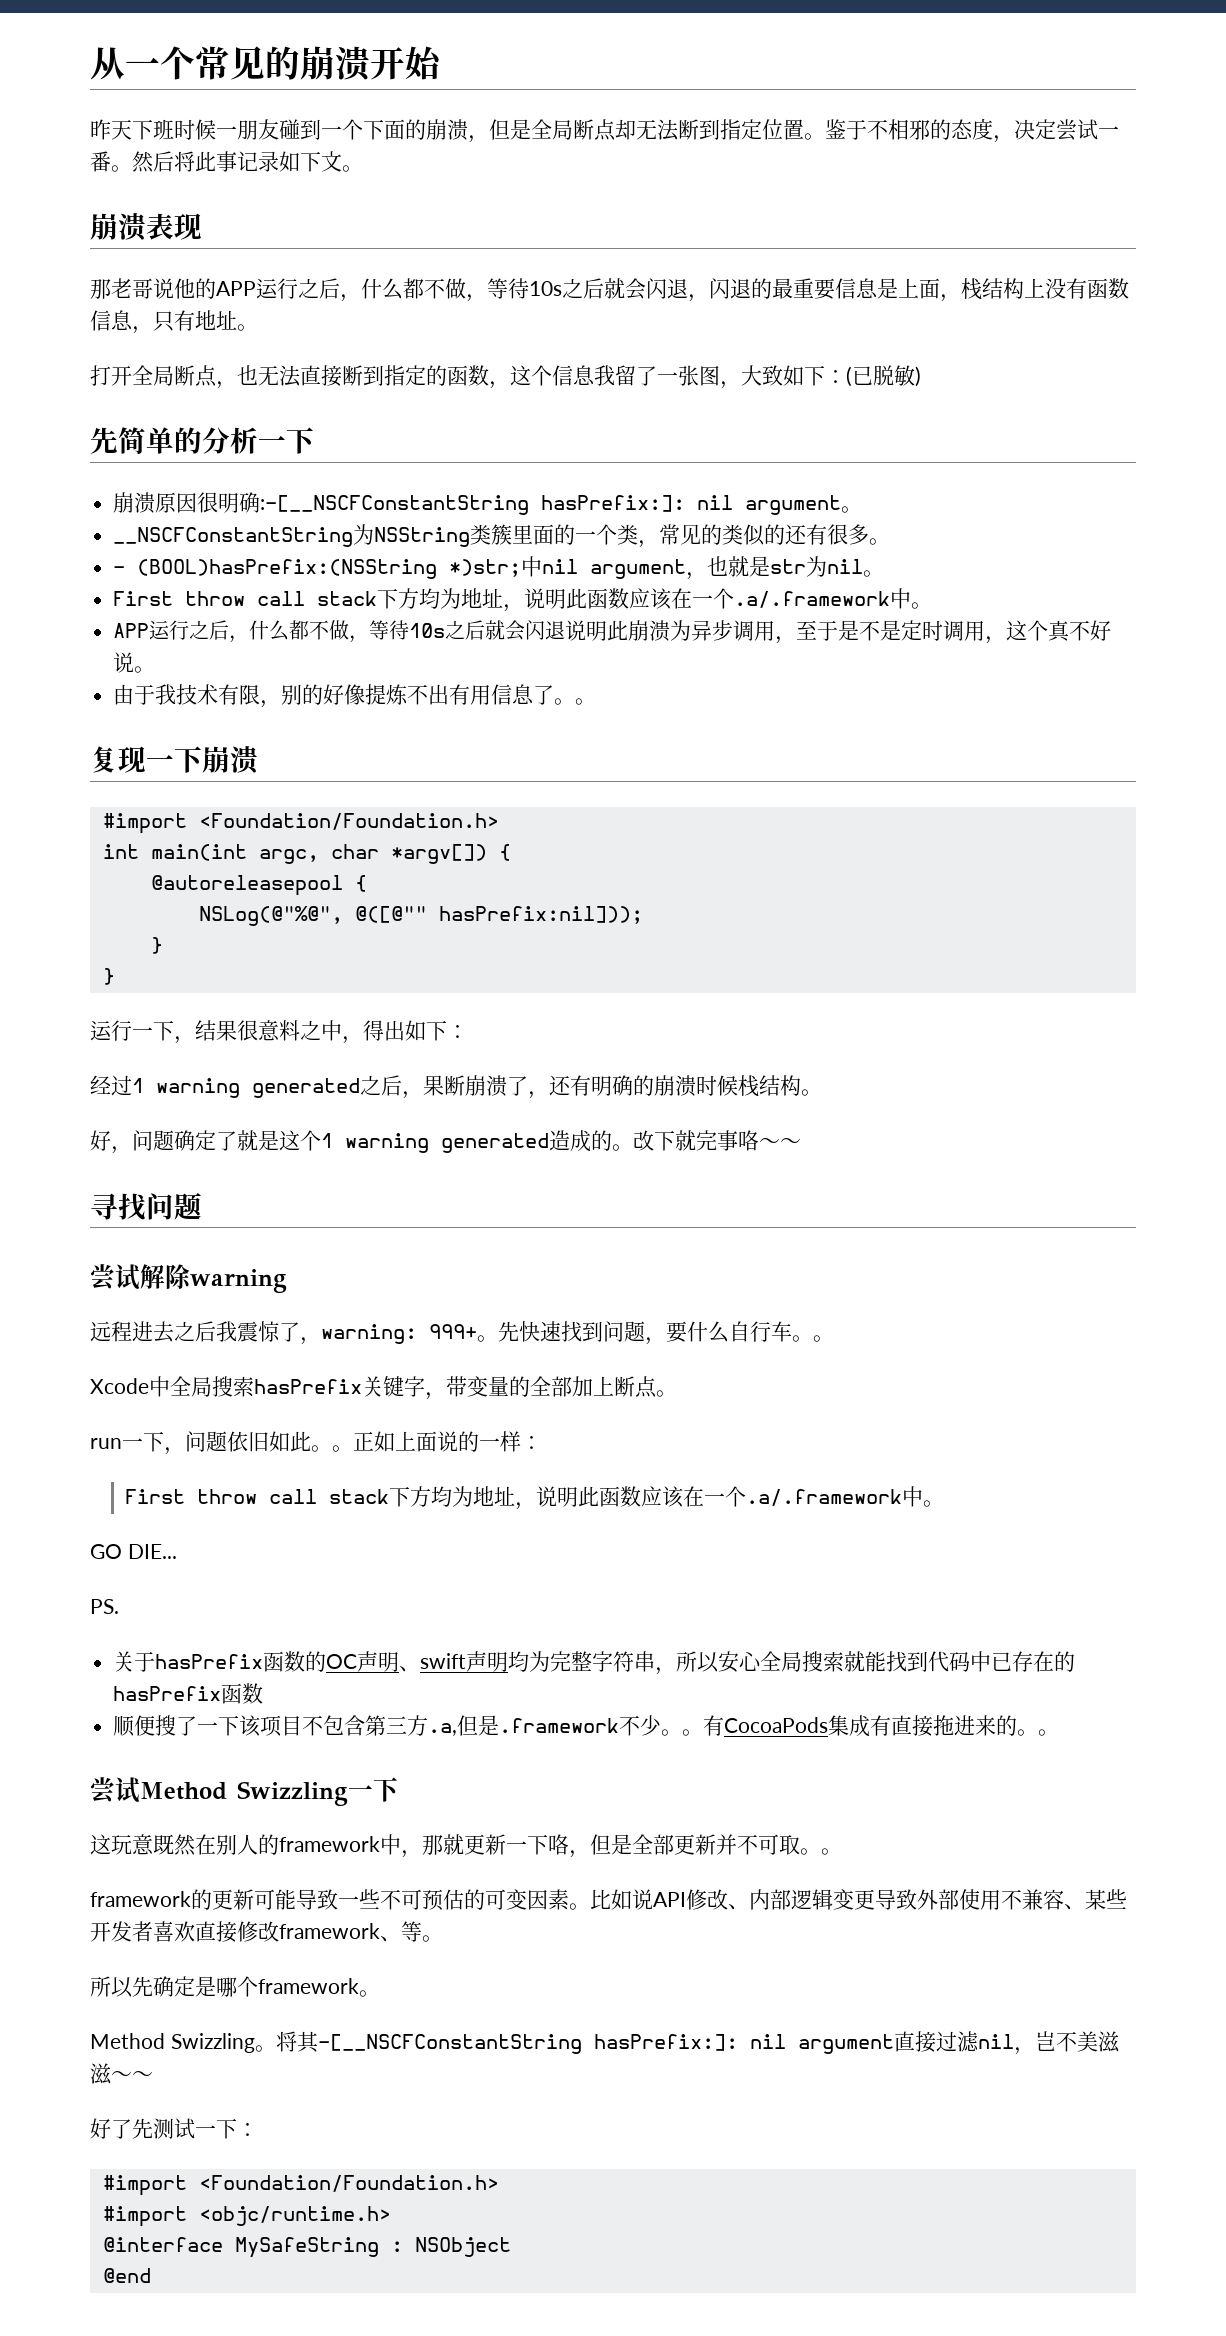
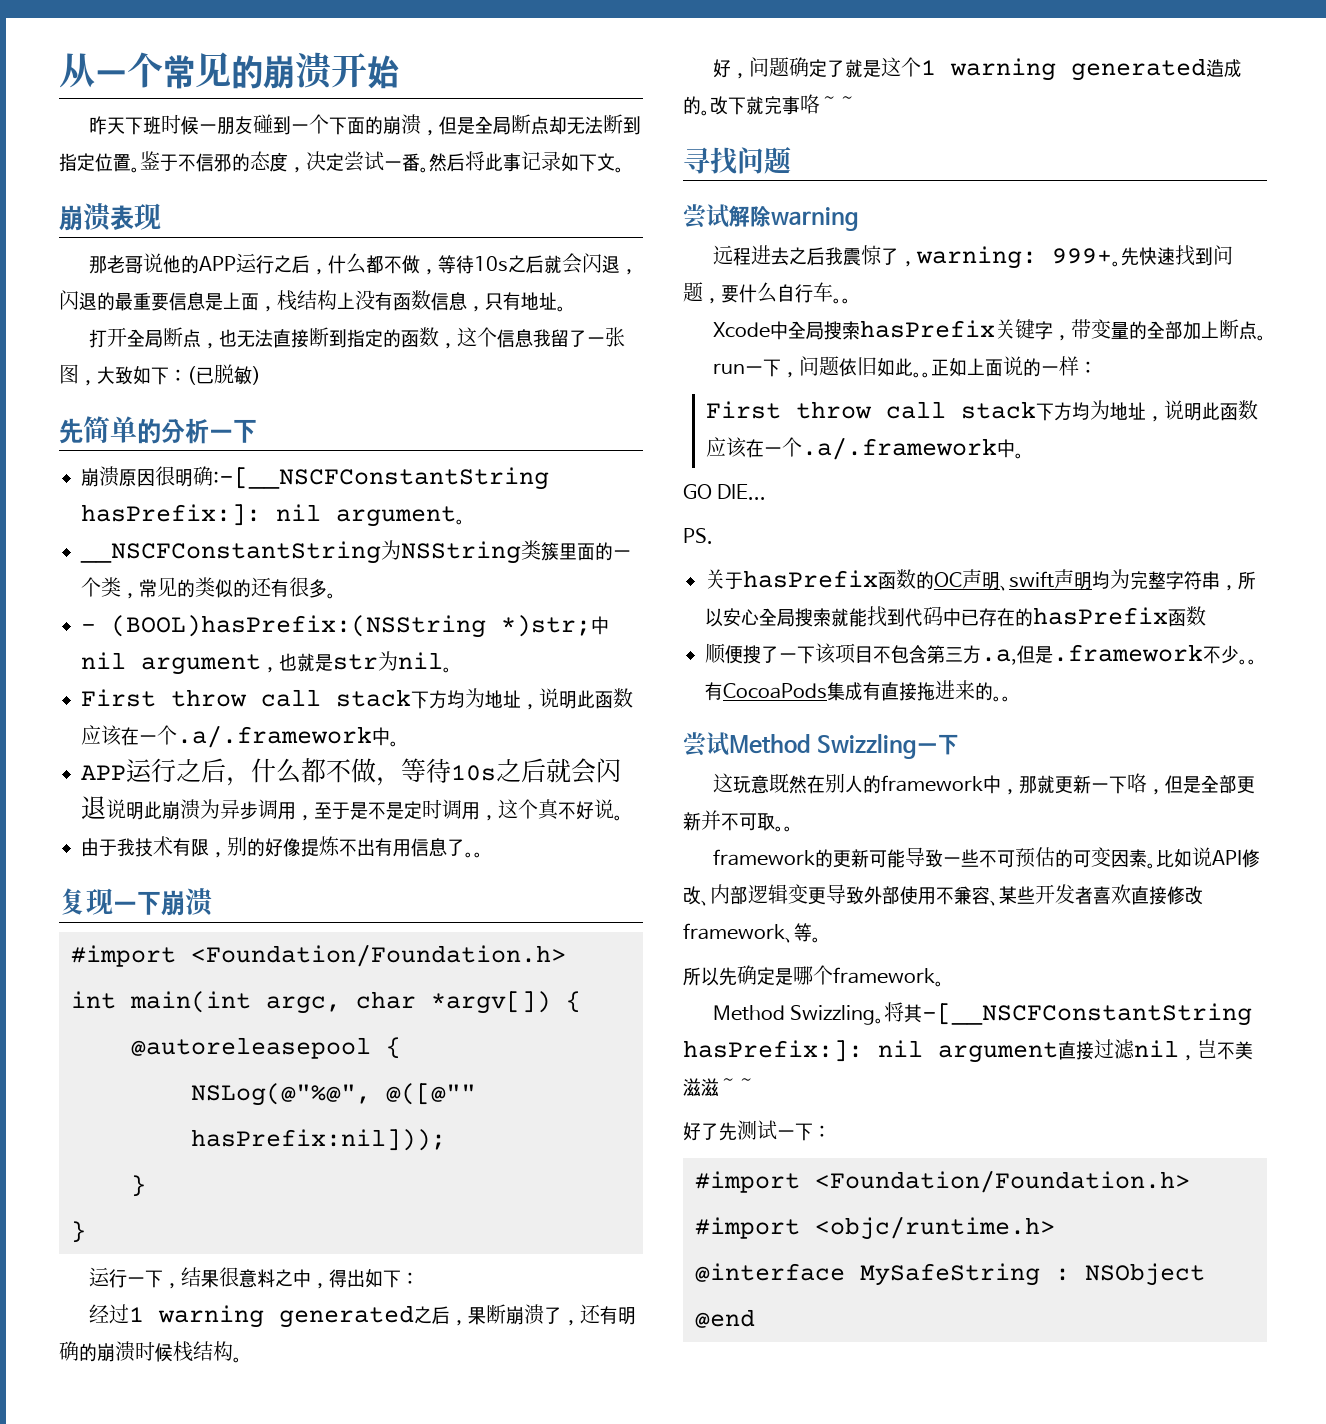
- 鉴于不相邪的态度，决定尝试一番。
+ 鉴于不信邪的态度，决定尝试一番。

